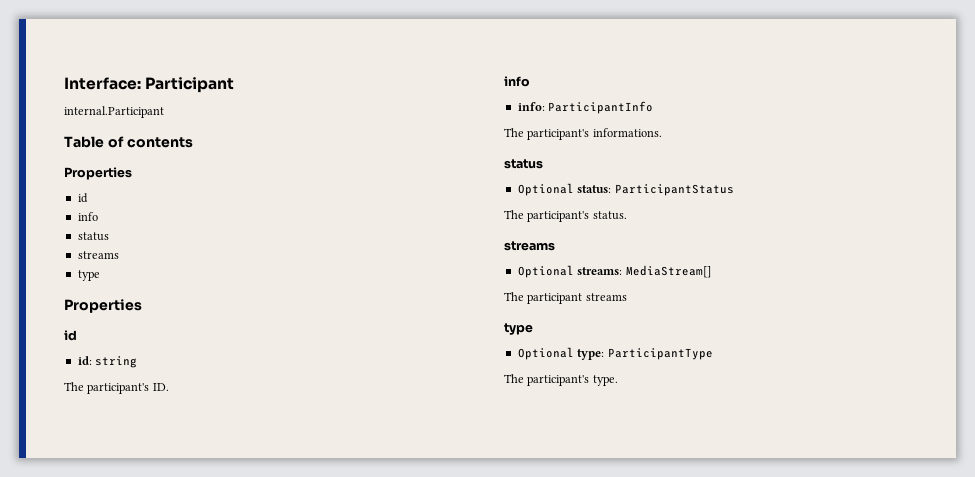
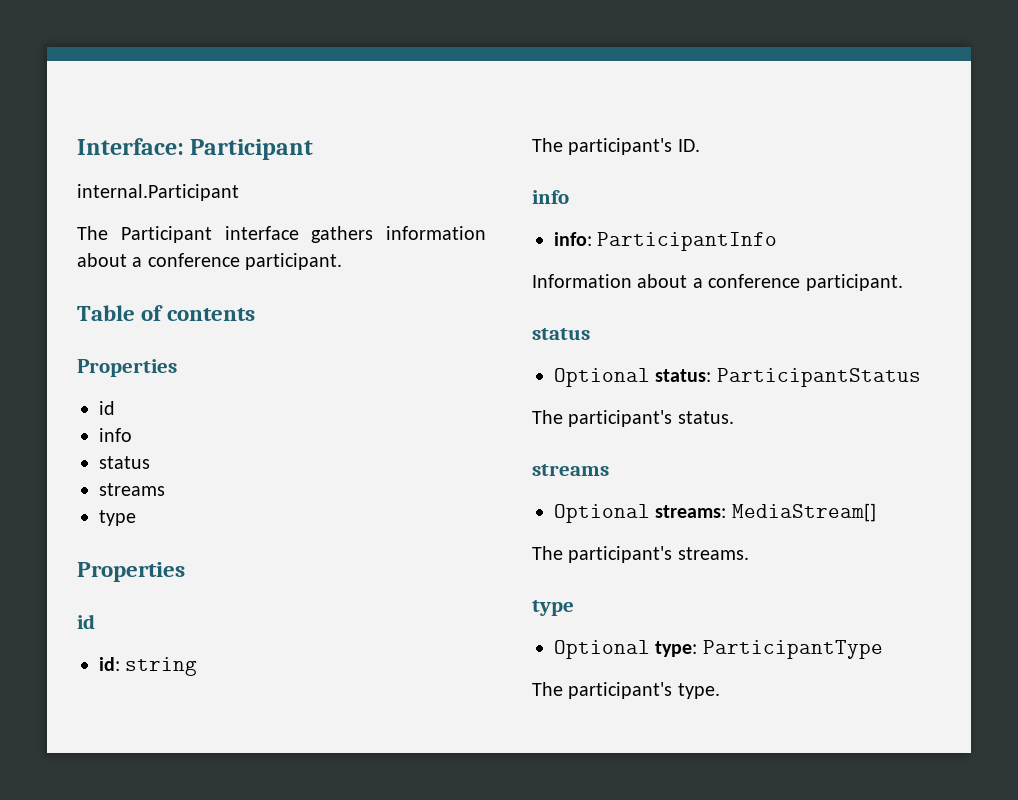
+ The Participant interface gathers information about a conference participant.
- The participant's informations.
+ Information about a conference participant.
- The participant streams
+ The participant's streams.

